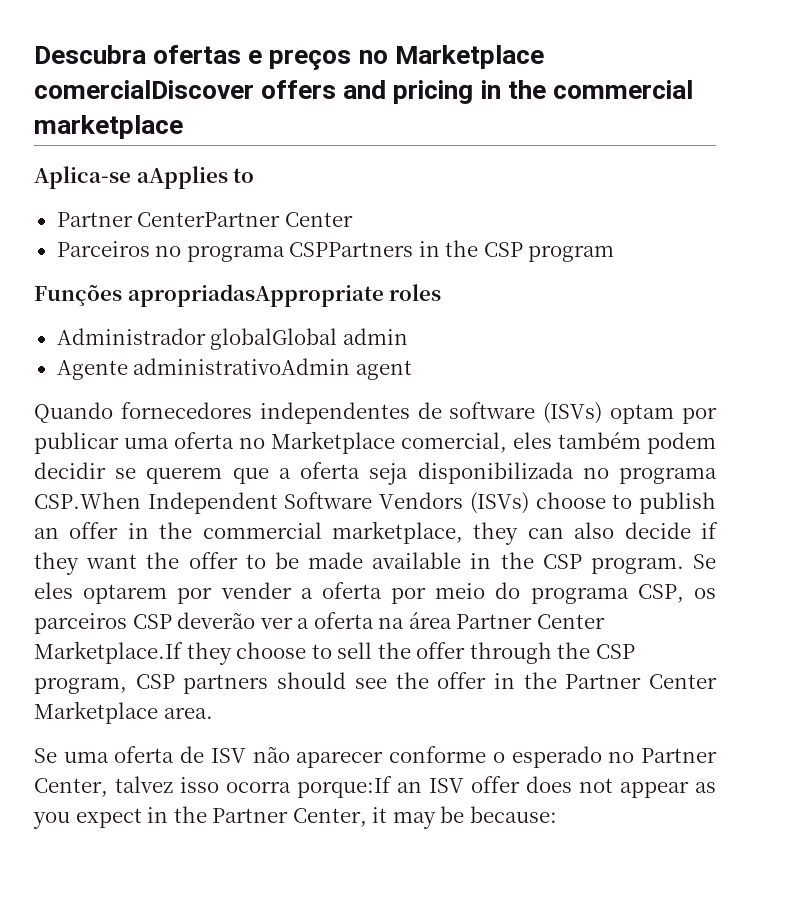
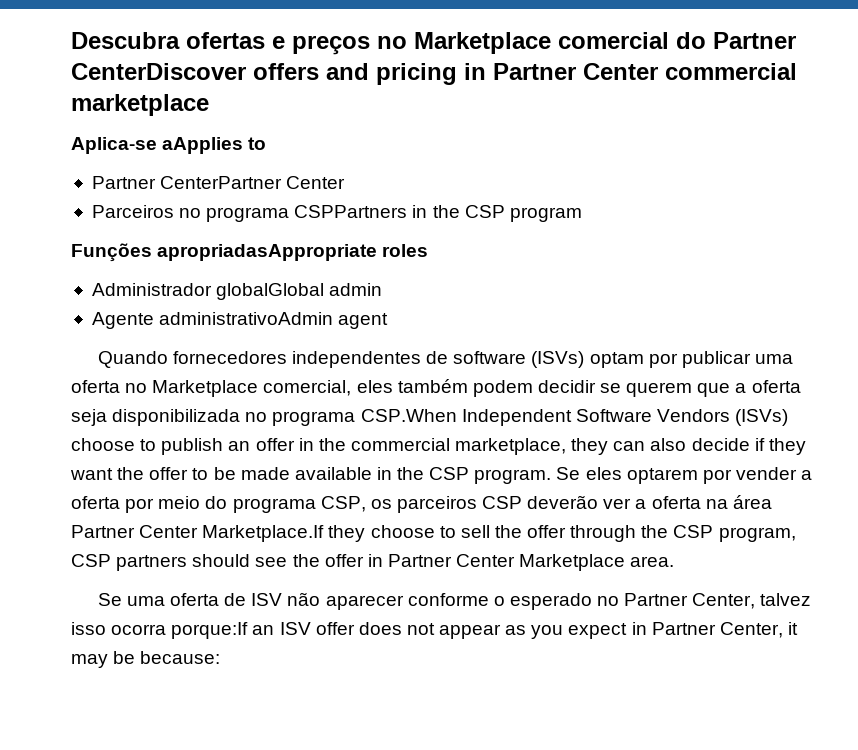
- Descubra ofertas e preços no Marketplace comercialDiscover offers and pricing in the commercial marketplace
+ Descubra ofertas e preços no Marketplace comercial do Partner CenterDiscover offers and pricing in Partner Center commercial marketplace
- Se eles optarem por vender a oferta por meio do programa CSP, os parceiros CSP deverão ver a oferta na área Partner Center Marketplace.If they choose to sell the offer through the CSP program, CSP partners should see the offer in the Partner Center Marketplace area.
+ Se eles optarem por vender a oferta por meio do programa CSP, os parceiros CSP deverão ver a oferta na área Partner Center Marketplace.If they choose to sell the offer through the CSP program, CSP partners should see the offer in Partner Center Marketplace area.
- Se uma oferta de ISV não aparecer conforme o esperado no Partner Center, talvez isso ocorra porque:If an ISV offer does not appear as you expect in the Partner Center, it may be because:
+ Se uma oferta de ISV não aparecer conforme o esperado no Partner Center, talvez isso ocorra porque:If an ISV offer does not appear as you expect in Partner Center, it may be because:

